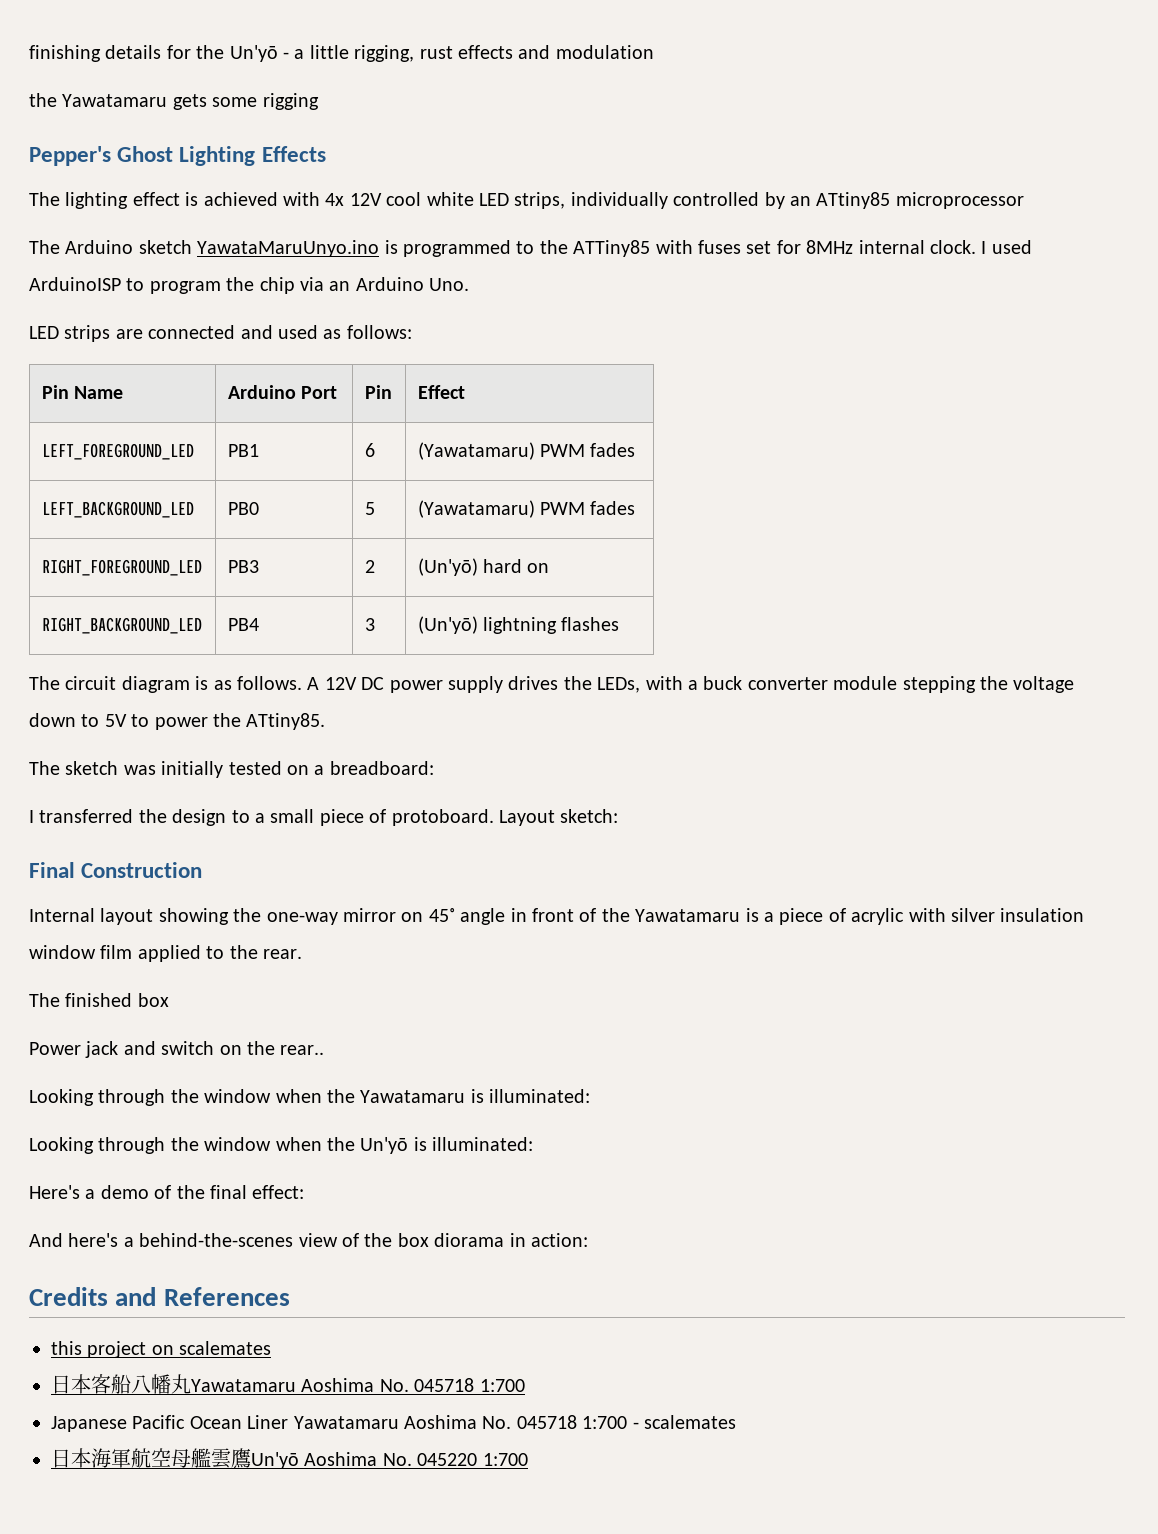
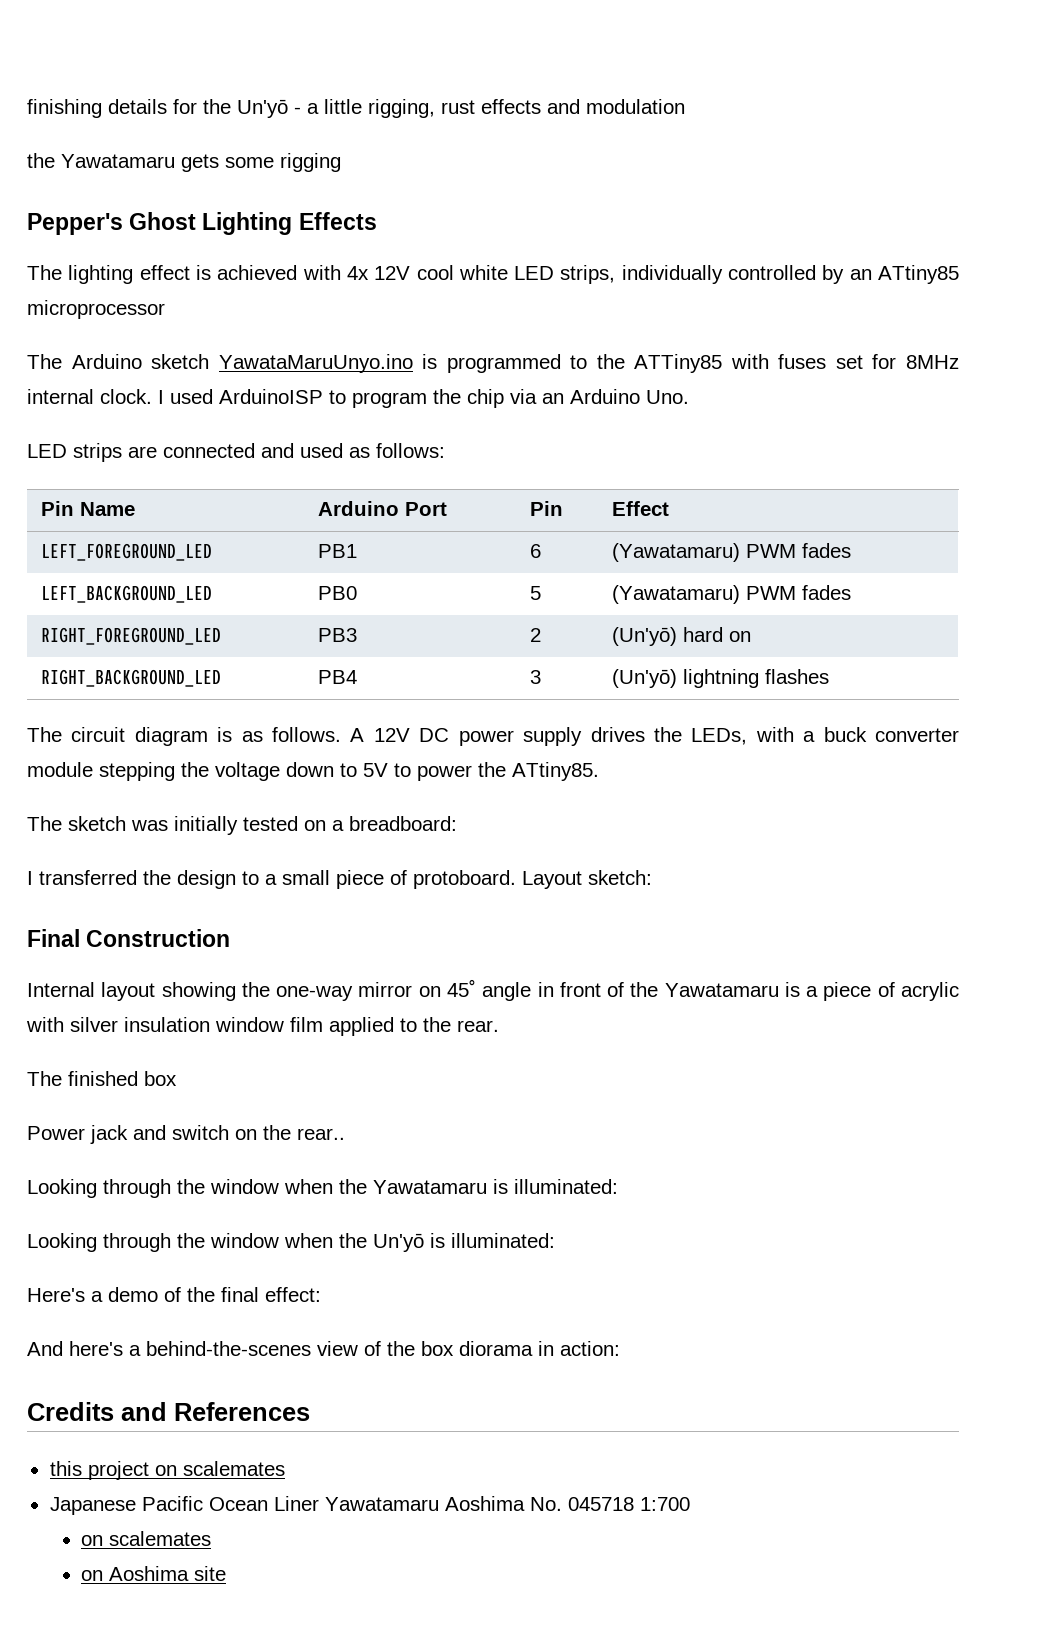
- 日本客船八幡丸Yawatamaru Aoshima No. 045718 1:700
- Japanese Pacific Ocean Liner Yawatamaru Aoshima No. 045718 1:700 - scalemates
- 日本海軍航空母艦雲鷹Un'yō Aoshima No. 045220 1:700
+ Japanese Pacific Ocean Liner Yawatamaru Aoshima No. 045718 1:700
+ on scalemates
+ on Aoshima site

